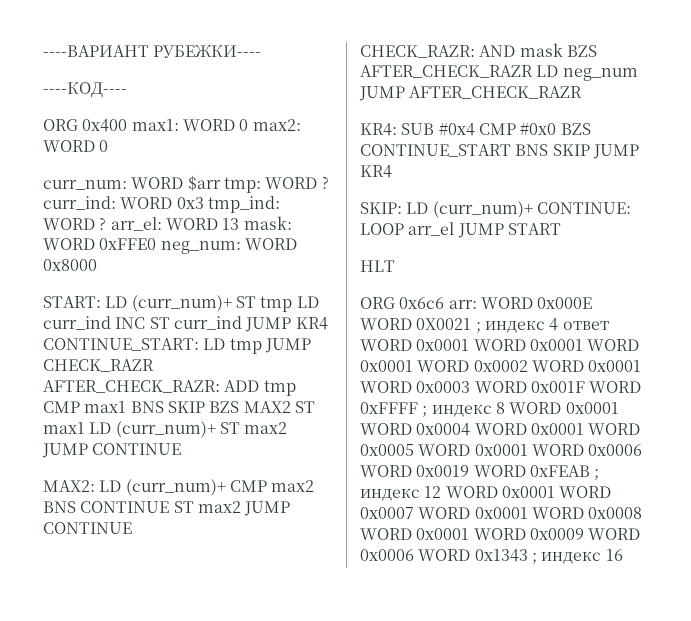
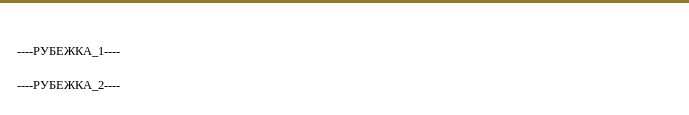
- ----ВАРИАНТ РУБЕЖКИ----
- ----КОД----
- ORG 0x400 max1: WORD 0 max2: WORD 0
- curr_num: WORD $arr tmp: WORD ? curr_ind: WORD 0x3 tmp_ind: WORD ? arr_el: WORD 13 mask: WORD 0xFFE0 neg_num: WORD 0x8000
- START: LD (curr_num)+ ST tmp LD curr_ind INC ST curr_ind JUMP KR4 CONTINUE_START: LD tmp JUMP CHECK_RAZR AFTER_CHECK_RAZR: ADD tmp CMP max1 BNS SKIP BZS MAX2 ST max1 LD (curr_num)+ ST max2 JUMP CONTINUE
- MAX2: LD (curr_num)+ CMP max2 BNS CONTINUE ST max2 JUMP CONTINUE
- CHECK_RAZR: AND mask BZS AFTER_CHECK_RAZR LD neg_num JUMP AFTER_CHECK_RAZR
- KR4: SUB #0x4 CMP #0x0 BZS CONTINUE_START BNS SKIP JUMP KR4
- SKIP: LD (curr_num)+ CONTINUE: LOOP arr_el JUMP START
- HLT
- ORG 0x6c6 arr: WORD 0x000E WORD 0X0021 ; индекс 4 ответ WORD 0x0001 WORD 0x0001 WORD 0x0001 WORD 0x0002 WORD 0x0001 WORD 0x0003 WORD 0x001F WORD 0xFFFF ; индекс 8 WORD 0x0001 WORD 0x0004 WORD 0x0001 WORD 0x0005 WORD 0x0001 WORD 0x0006 WORD 0x0019 WORD 0xFEAB ; индекс 12 WORD 0x0001 WORD 0x0007 WORD 0x0001 WORD 0x0008 WORD 0x0001 WORD 0x0009 WORD 0x0006 WORD 0x1343 ; индекс 16
+ ----РУБЕЖКА_1----
+ ----РУБЕЖКА_2----

